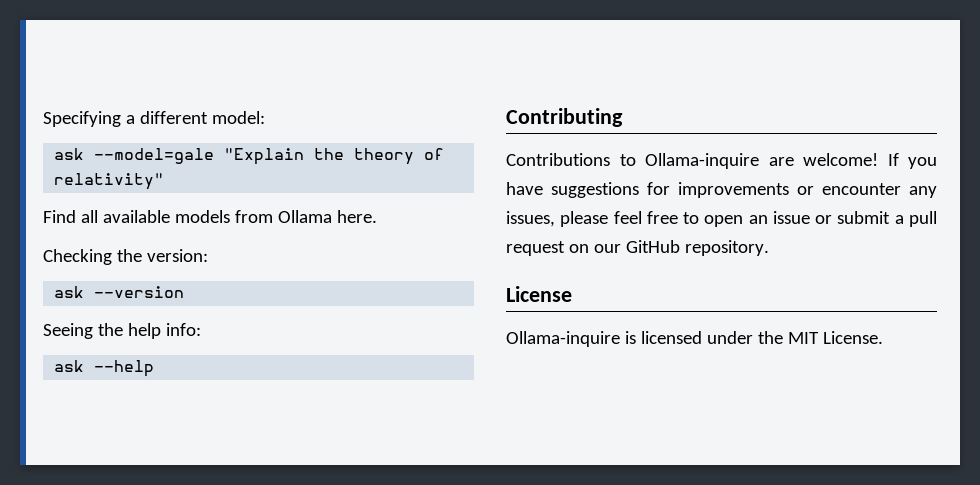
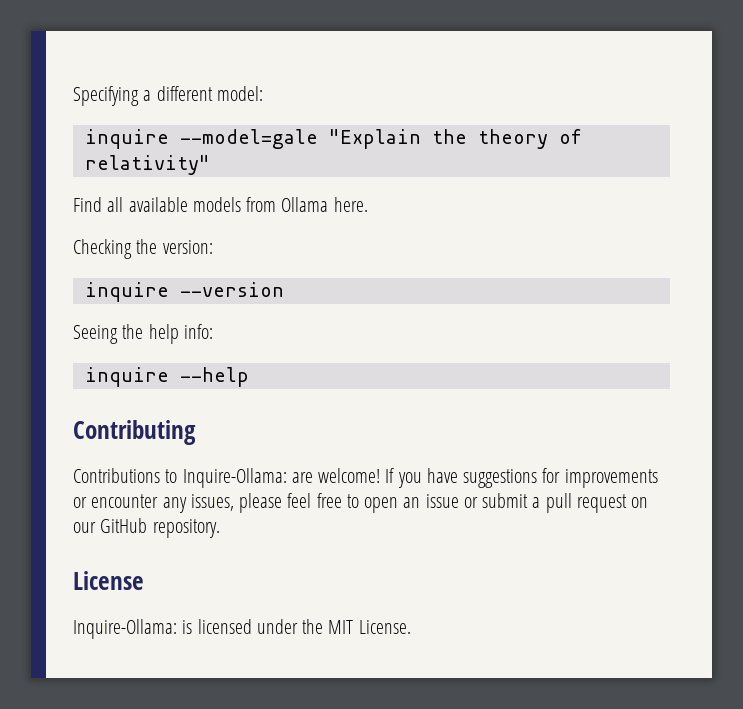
- ask --model=gale "Explain the theory of relativity"
+ inquire --model=gale "Explain the theory of relativity"
- ask --version
+ inquire --version
- ask --help
+ inquire --help
- Contributions to Ollama-inquire are welcome!
+ Contributions to Inquire-Ollama: are welcome!
- Ollama-inquire is licensed under the MIT License.
+ Inquire-Ollama: is licensed under the MIT License.

